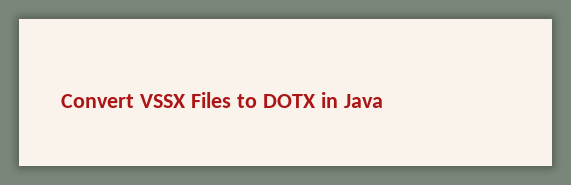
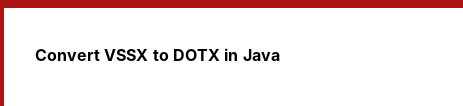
- Convert VSSX Files to DOTX in Java
+ Convert VSSX to DOTX in Java

